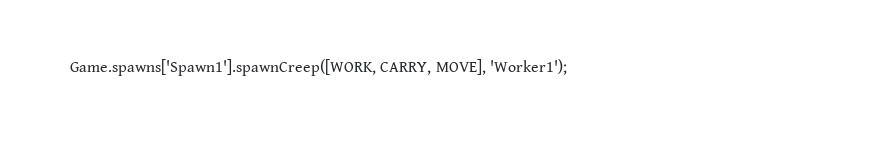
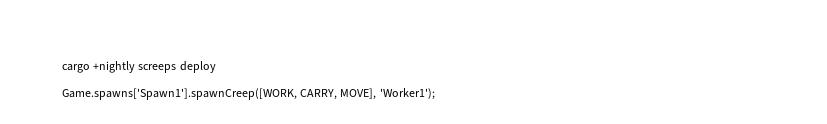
+ cargo +nightly screeps deploy

